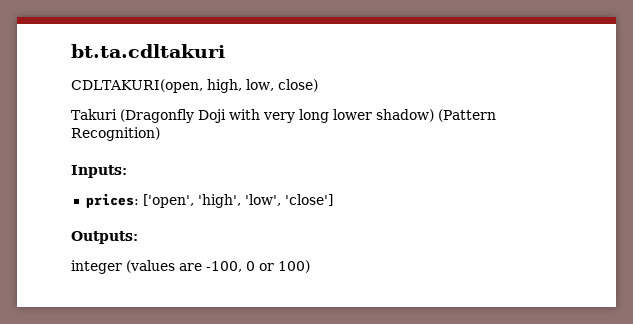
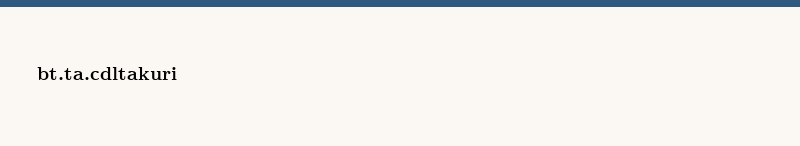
- CDLTAKURI(open, high, low, close)
- Takuri (Dragonfly Doji with very long lower shadow) (Pattern Recognition)
- Inputs:
- prices: ['open', 'high', 'low', 'close']
- Outputs:
- integer (values are -100, 0 or 100)

